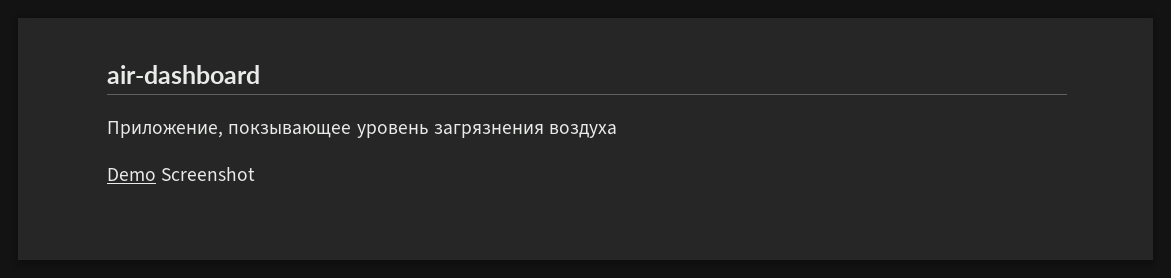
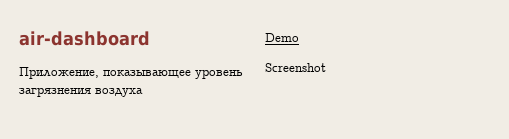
- Приложение, покзывающее уровень загрязнения воздуха
+ Приложение, показывающее уровень загрязнения воздуха
- Demo Screenshot
+ Demo
+ Screenshot

